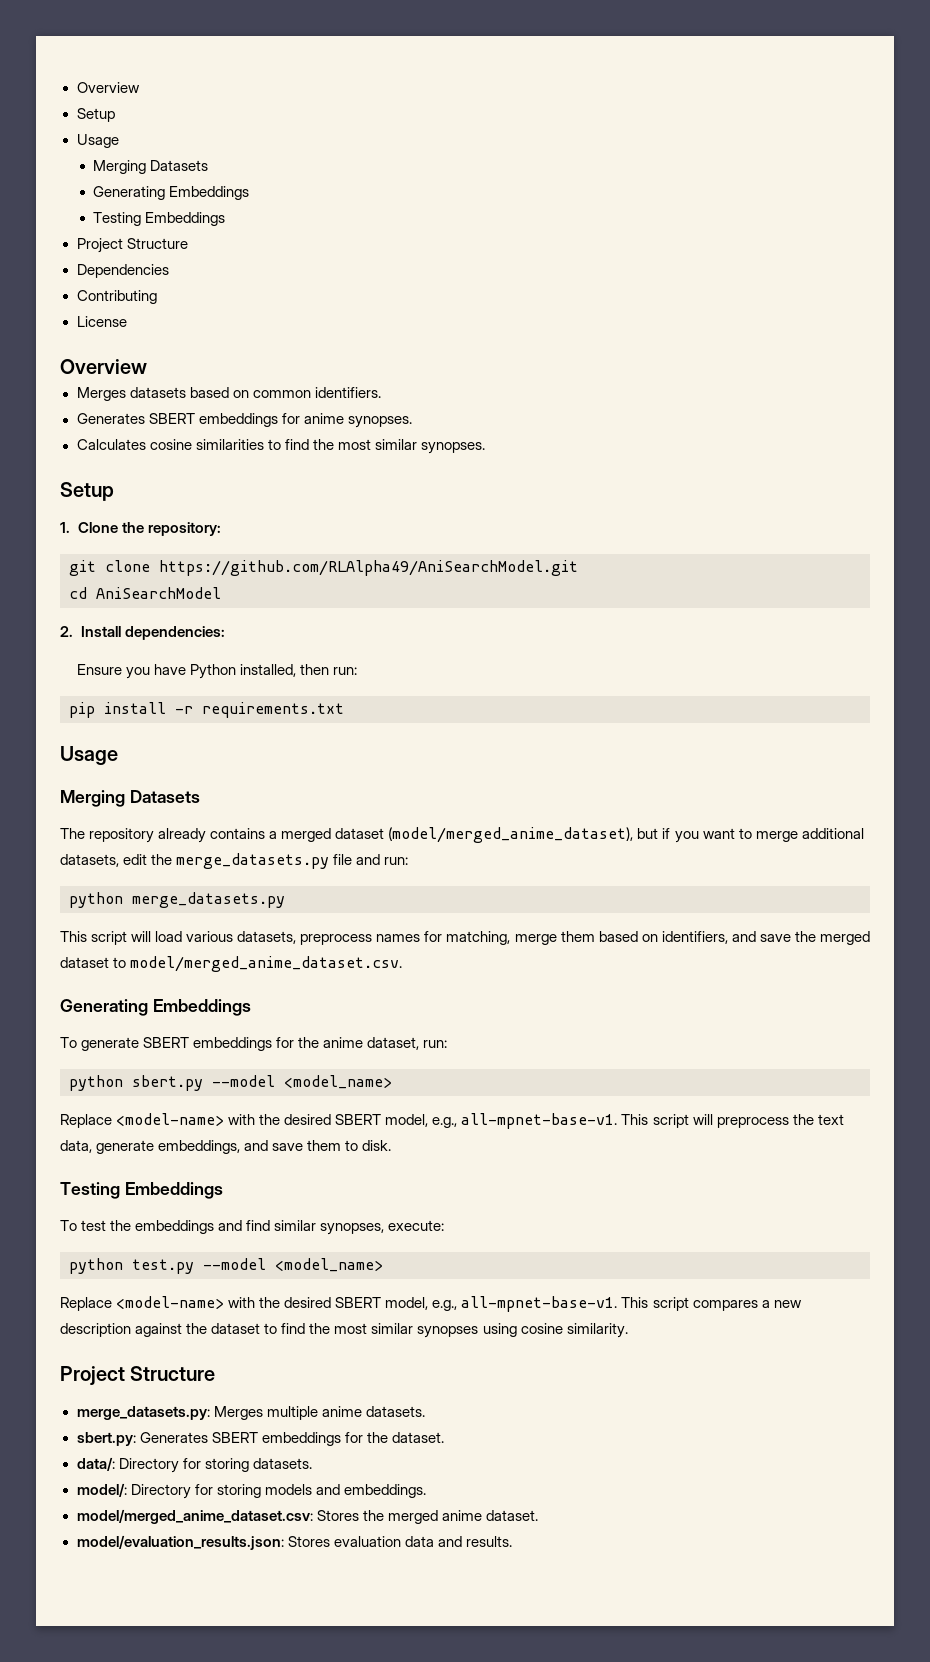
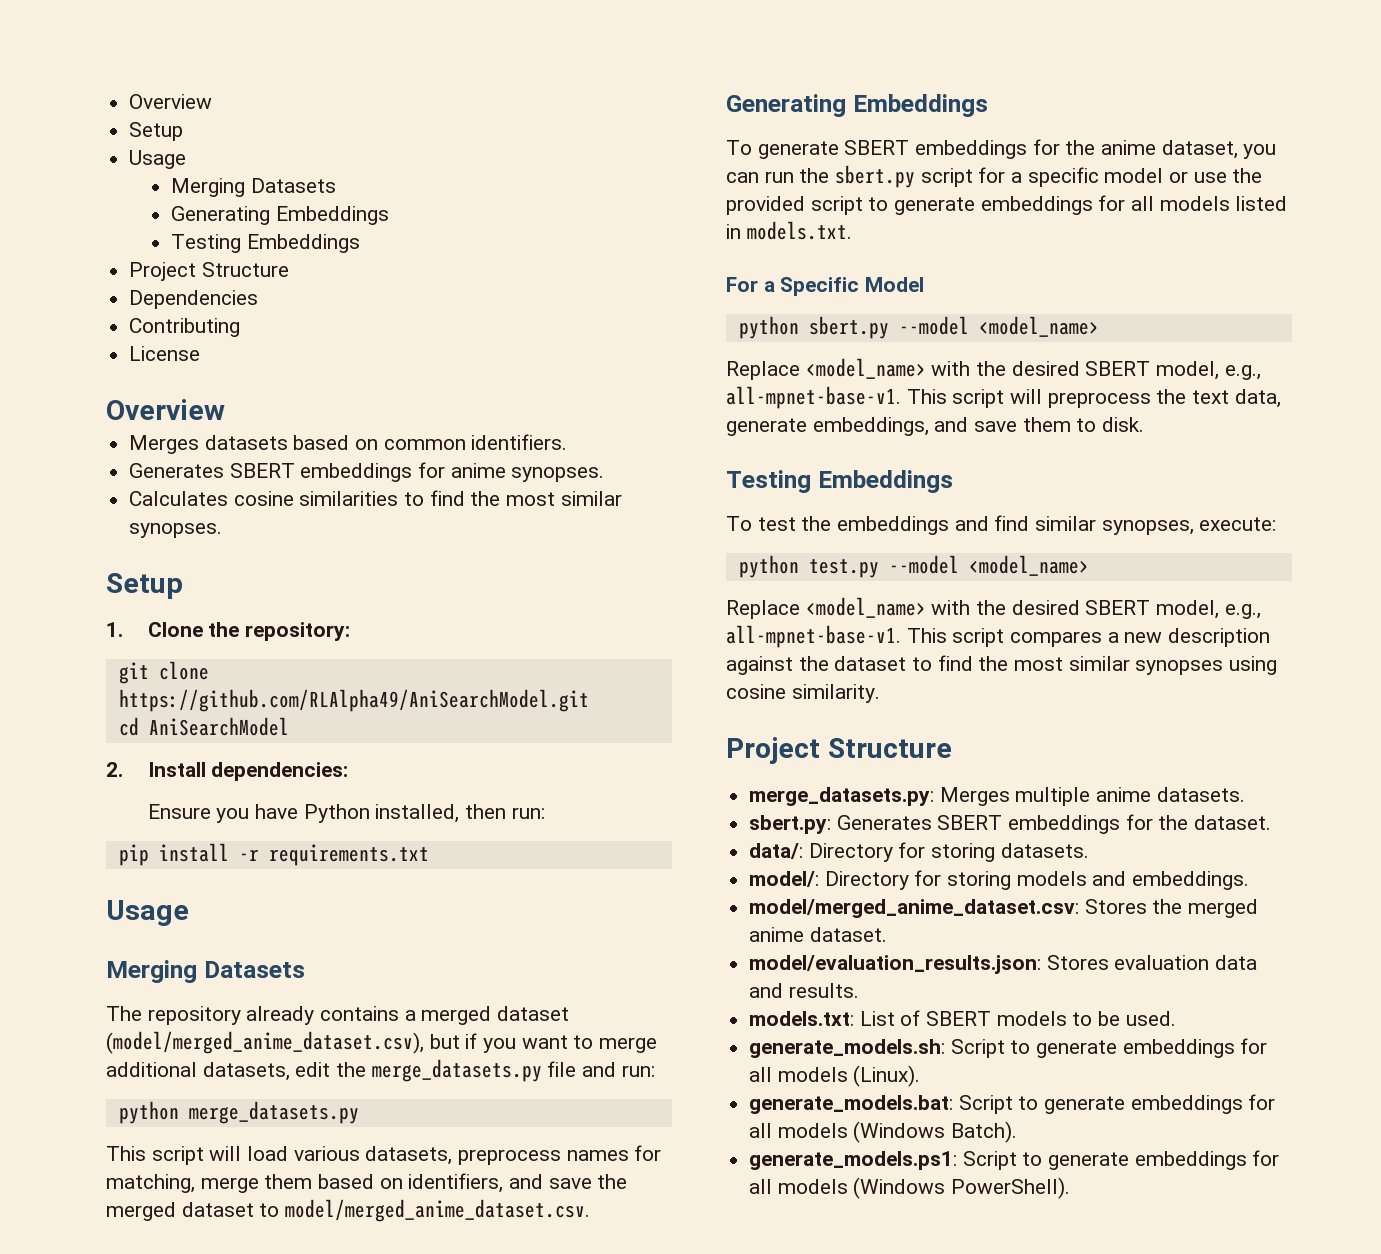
- The repository already contains a merged dataset (model/merged_anime_dataset), but if you want to merge additional datasets, edit the merge_datasets.py file and run:
+ The repository already contains a merged dataset (model/merged_anime_dataset.csv), but if you want to merge additional datasets, edit the merge_datasets.py file and run:
- To generate SBERT embeddings for the anime dataset, run:
+ To generate SBERT embeddings for the anime dataset, you can run the sbert.py script for a specific model or use the provided script to generate embeddings for all models listed in models.txt.
+ For a Specific Model
  python sbert.py --model <model_name>
- Replace <model-name> with the desired SBERT model, e.g., all-mpnet-base-v1.
+ Replace <model_name> with the desired SBERT model, e.g., all-mpnet-base-v1.
  python test.py --model <model_name>
- Replace <model-name> with the desired SBERT model, e.g., all-mpnet-base-v1.
+ Replace <model_name> with the desired SBERT model, e.g., all-mpnet-base-v1.
+ models.txt: List of SBERT models to be used.
+ generate_models.sh: Script to generate embeddings for all models (Linux).
+ generate_models.bat: Script to generate embeddings for all models (Windows Batch).
+ generate_models.ps1: Script to generate embeddings for all models (Windows PowerShell).

